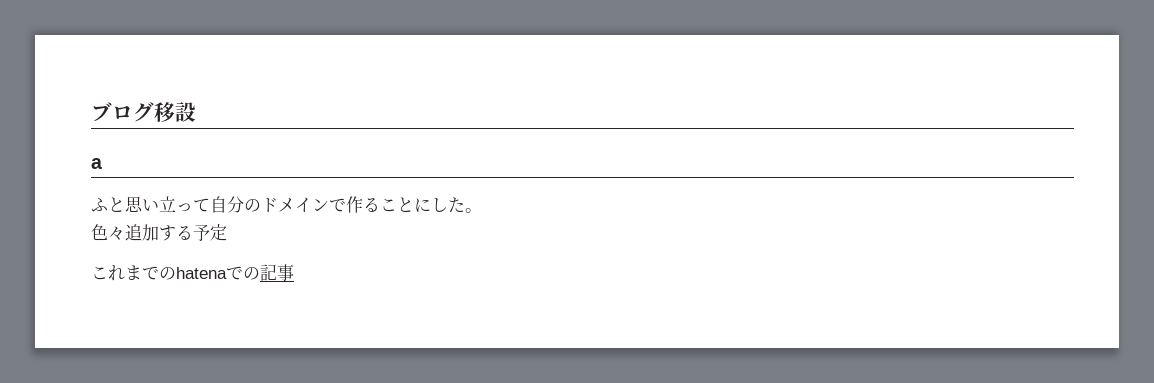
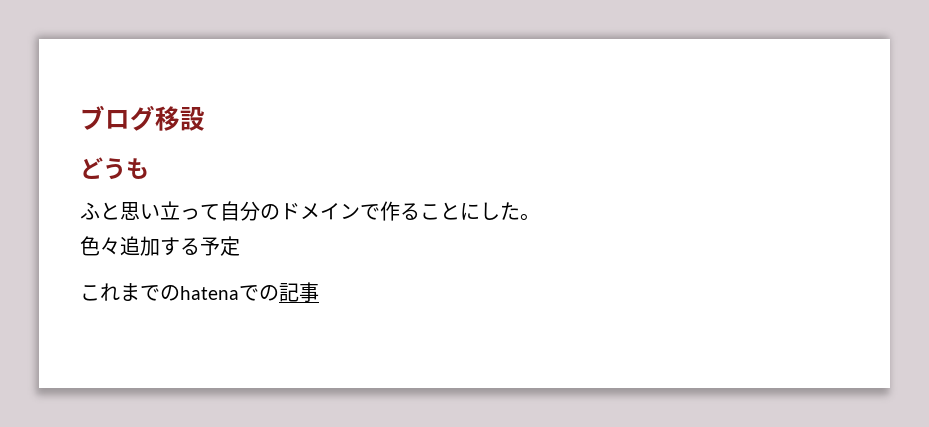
- a
+ どうも

